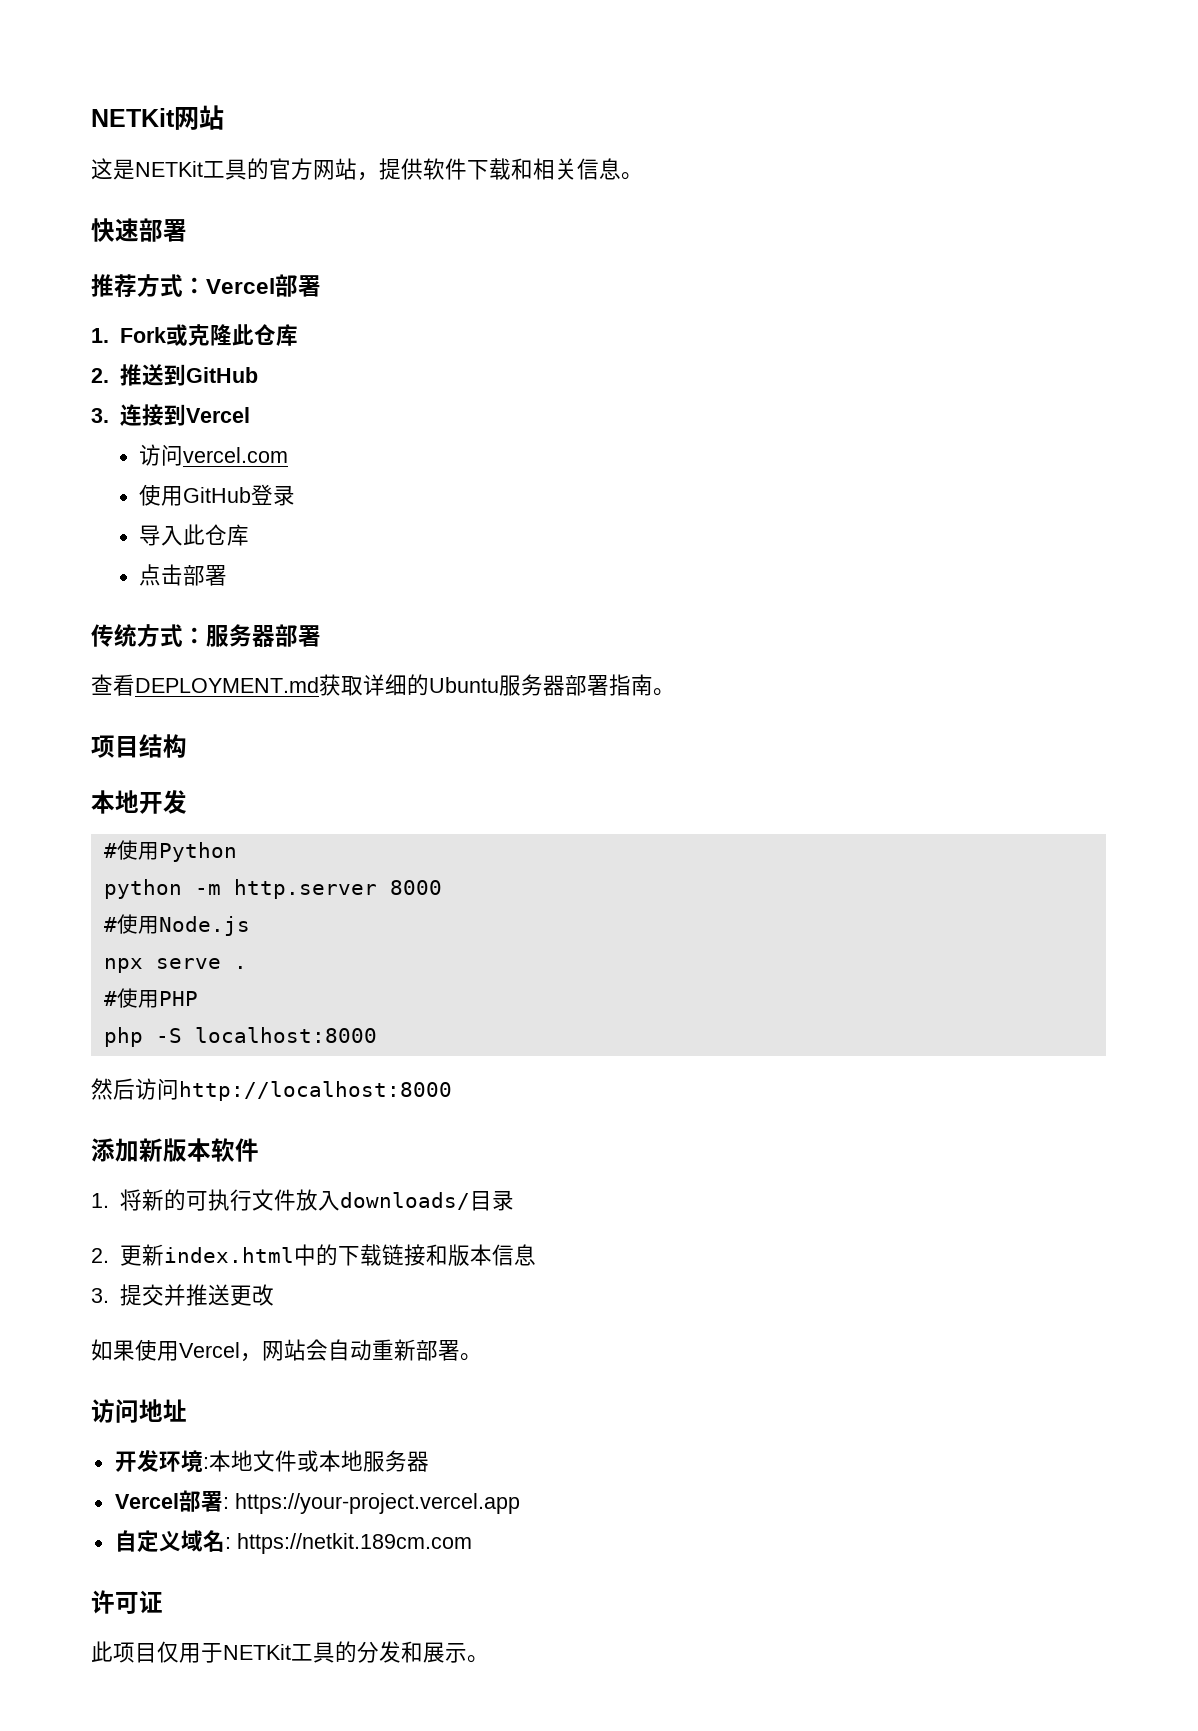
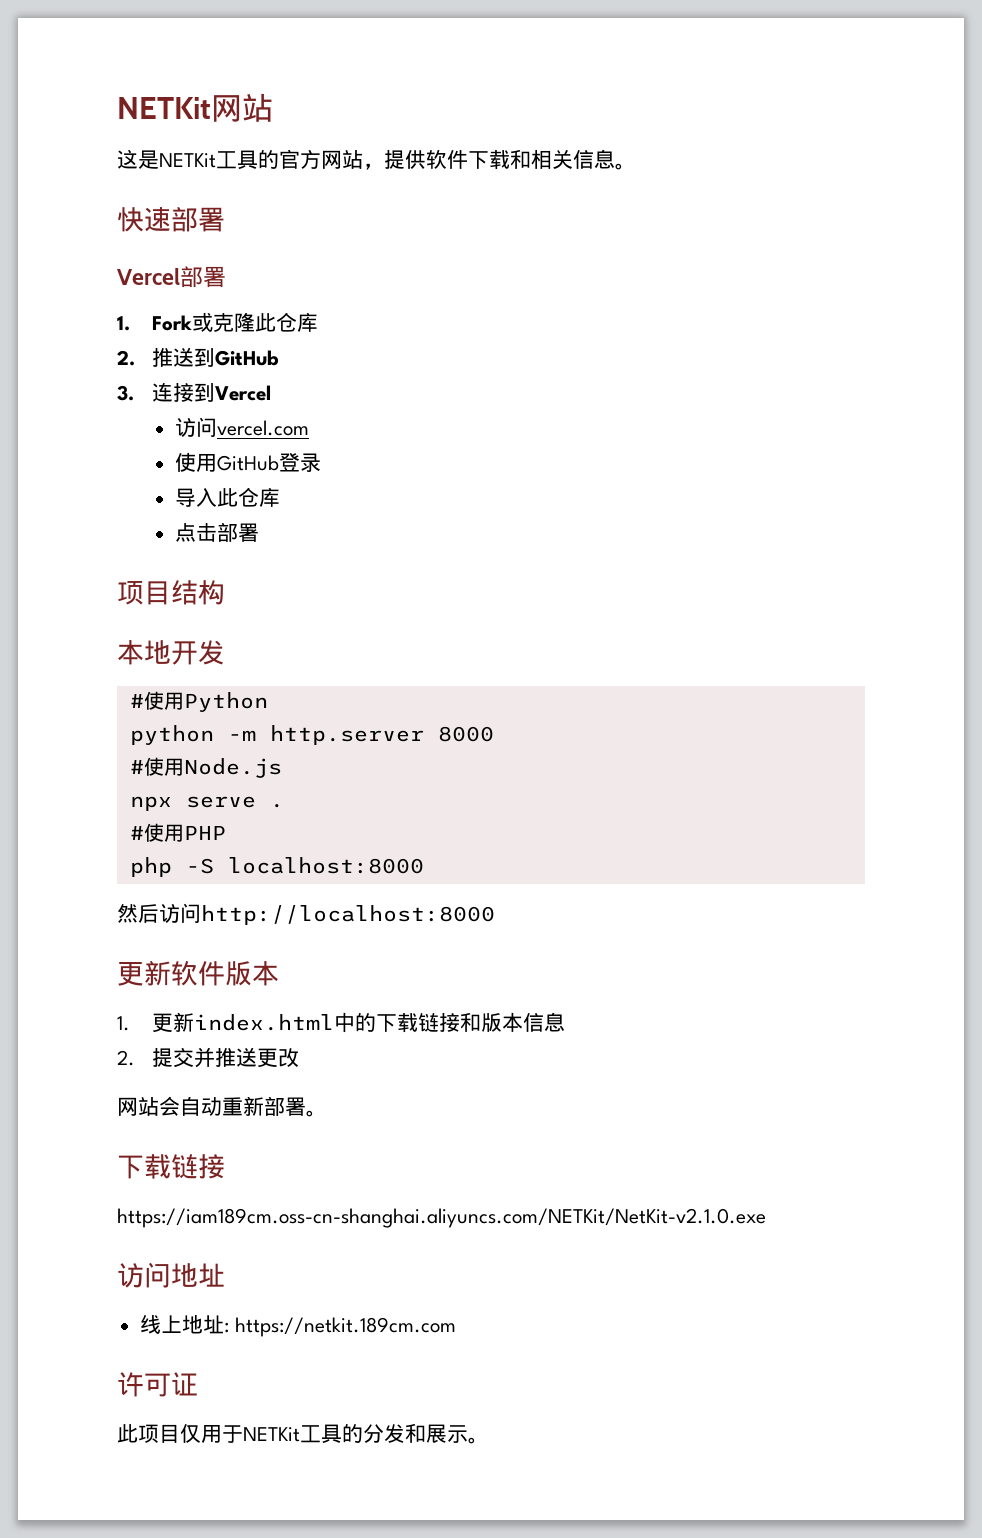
- 推荐方式：Vercel部署
+ Vercel部署
- 传统方式：服务器部署
- 查看DEPLOYMENT.md获取详细的Ubuntu服务器部署指南。
- 添加新版本软件
- 1.将新的可执行文件放入downloads/目录
- 2.更新index.html中的下载链接和版本信息
+ 更新软件版本
+ 1.更新index.html中的下载链接和版本信息
- 3.提交并推送更改
+ 2.提交并推送更改
- 如果使用Vercel，网站会自动重新部署。
+ 网站会自动重新部署。
+ 下载链接
+ https://iam189cm.oss-cn-shanghai.aliyuncs.com/NETKit/NetKit-v2.1.0.exe
- 开发环境:本地文件或本地服务器
- Vercel部署: https://your-project.vercel.app
- 自定义域名: https://netkit.189cm.com
+ 线上地址: https://netkit.189cm.com

